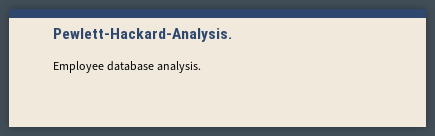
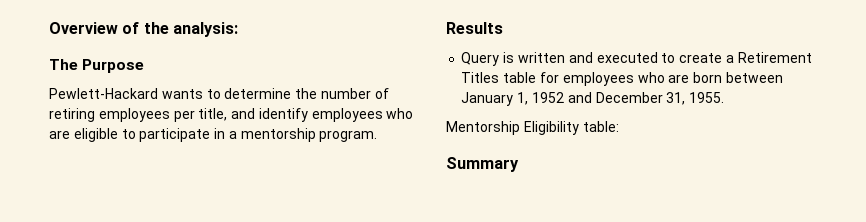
- Pewlett-Hackard-Analysis.
- Employee database analysis.
+ Overview of the analysis:
+ The Purpose
+ Pewlett-Hackard wants to determine the number of retiring employees per title, and identify employees who are eligible to participate in a mentorship program.
+ Results
+ Query is written and executed to create a Retirement Titles table for employees who are born between January 1, 1952 and December 31, 1955.
+ Mentorship Eligibility table:
+ Summary

